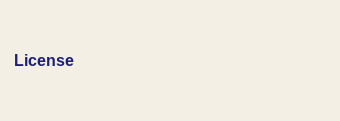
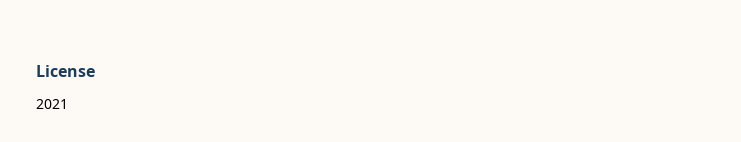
+ 2021

